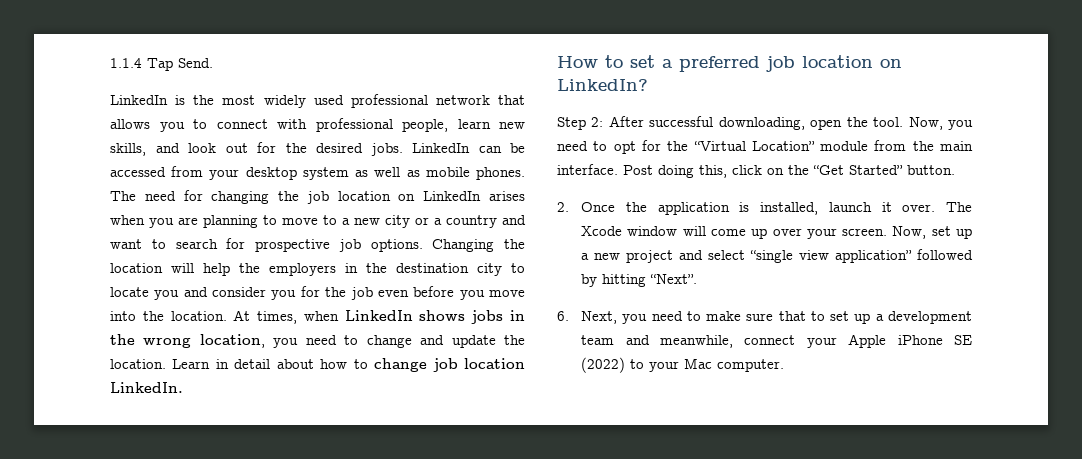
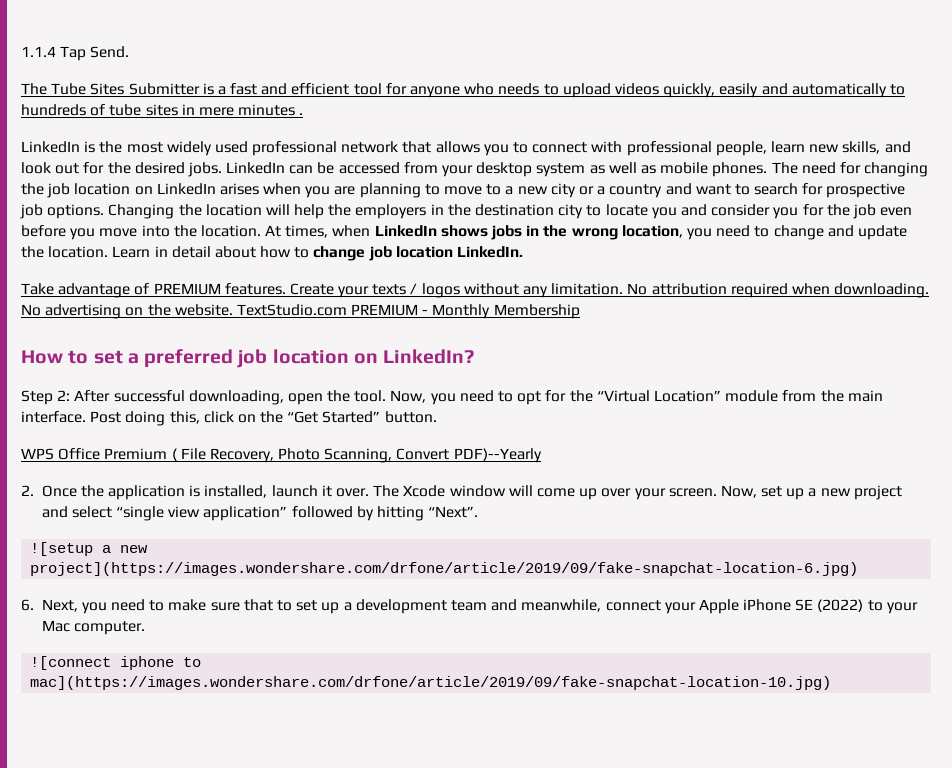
+ The Tube Sites Submitter is a fast and efficient tool for anyone who needs to upload videos quickly, easily and automatically to hundreds of tube sites in mere minutes .
+ Take advantage of PREMIUM features. Create your texts / logos without any limitation. No attribution required when downloading. No advertising on the website. TextStudio.com PREMIUM - Monthly Membership
+ WPS Office Premium ( File Recovery, Photo Scanning, Convert PDF)--Yearly
+ ![setup a new project](https://images.wondershare.com/drfone/article/2019/09/fake-snapchat-location-6.jpg)
+ ![connect iphone to mac](https://images.wondershare.com/drfone/article/2019/09/fake-snapchat-location-10.jpg)

